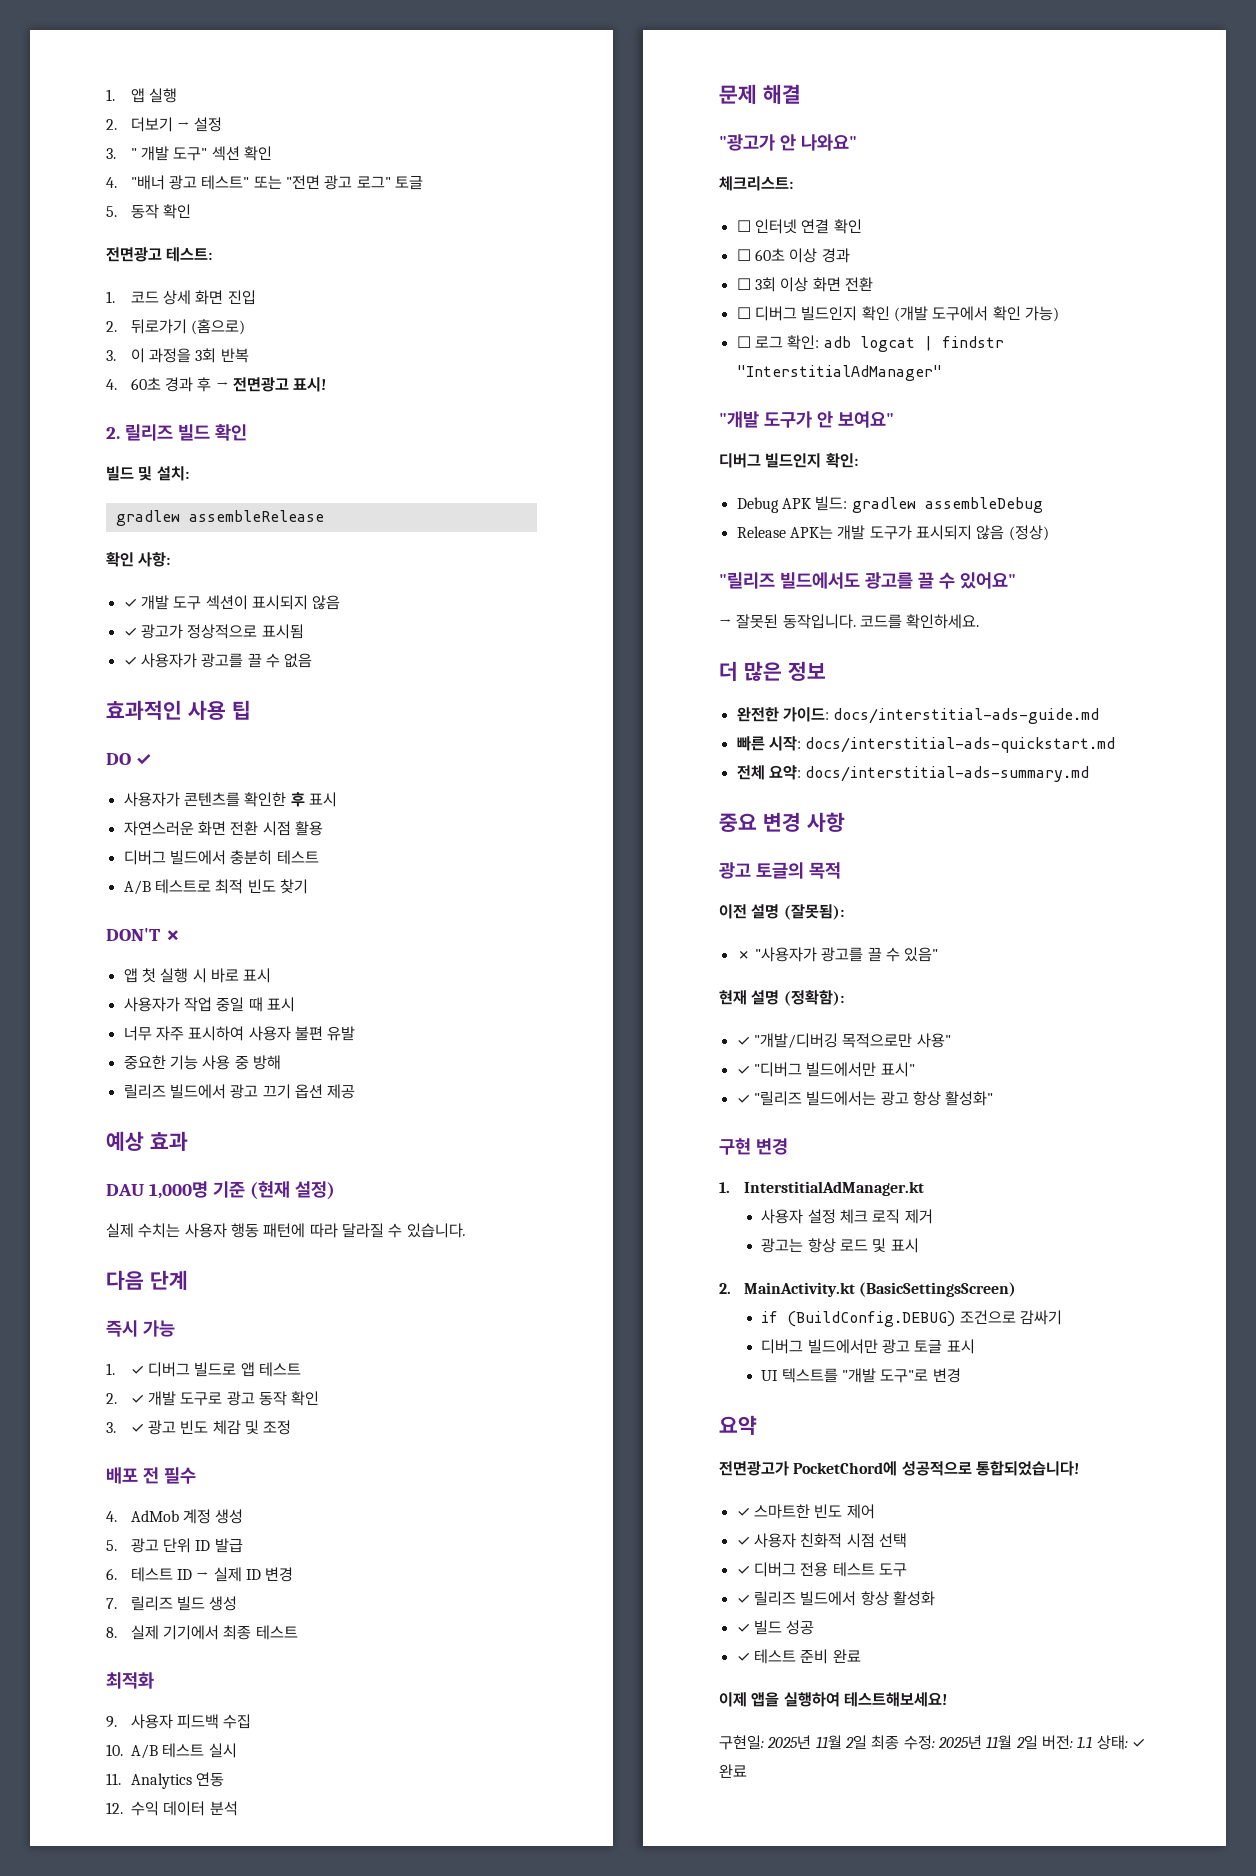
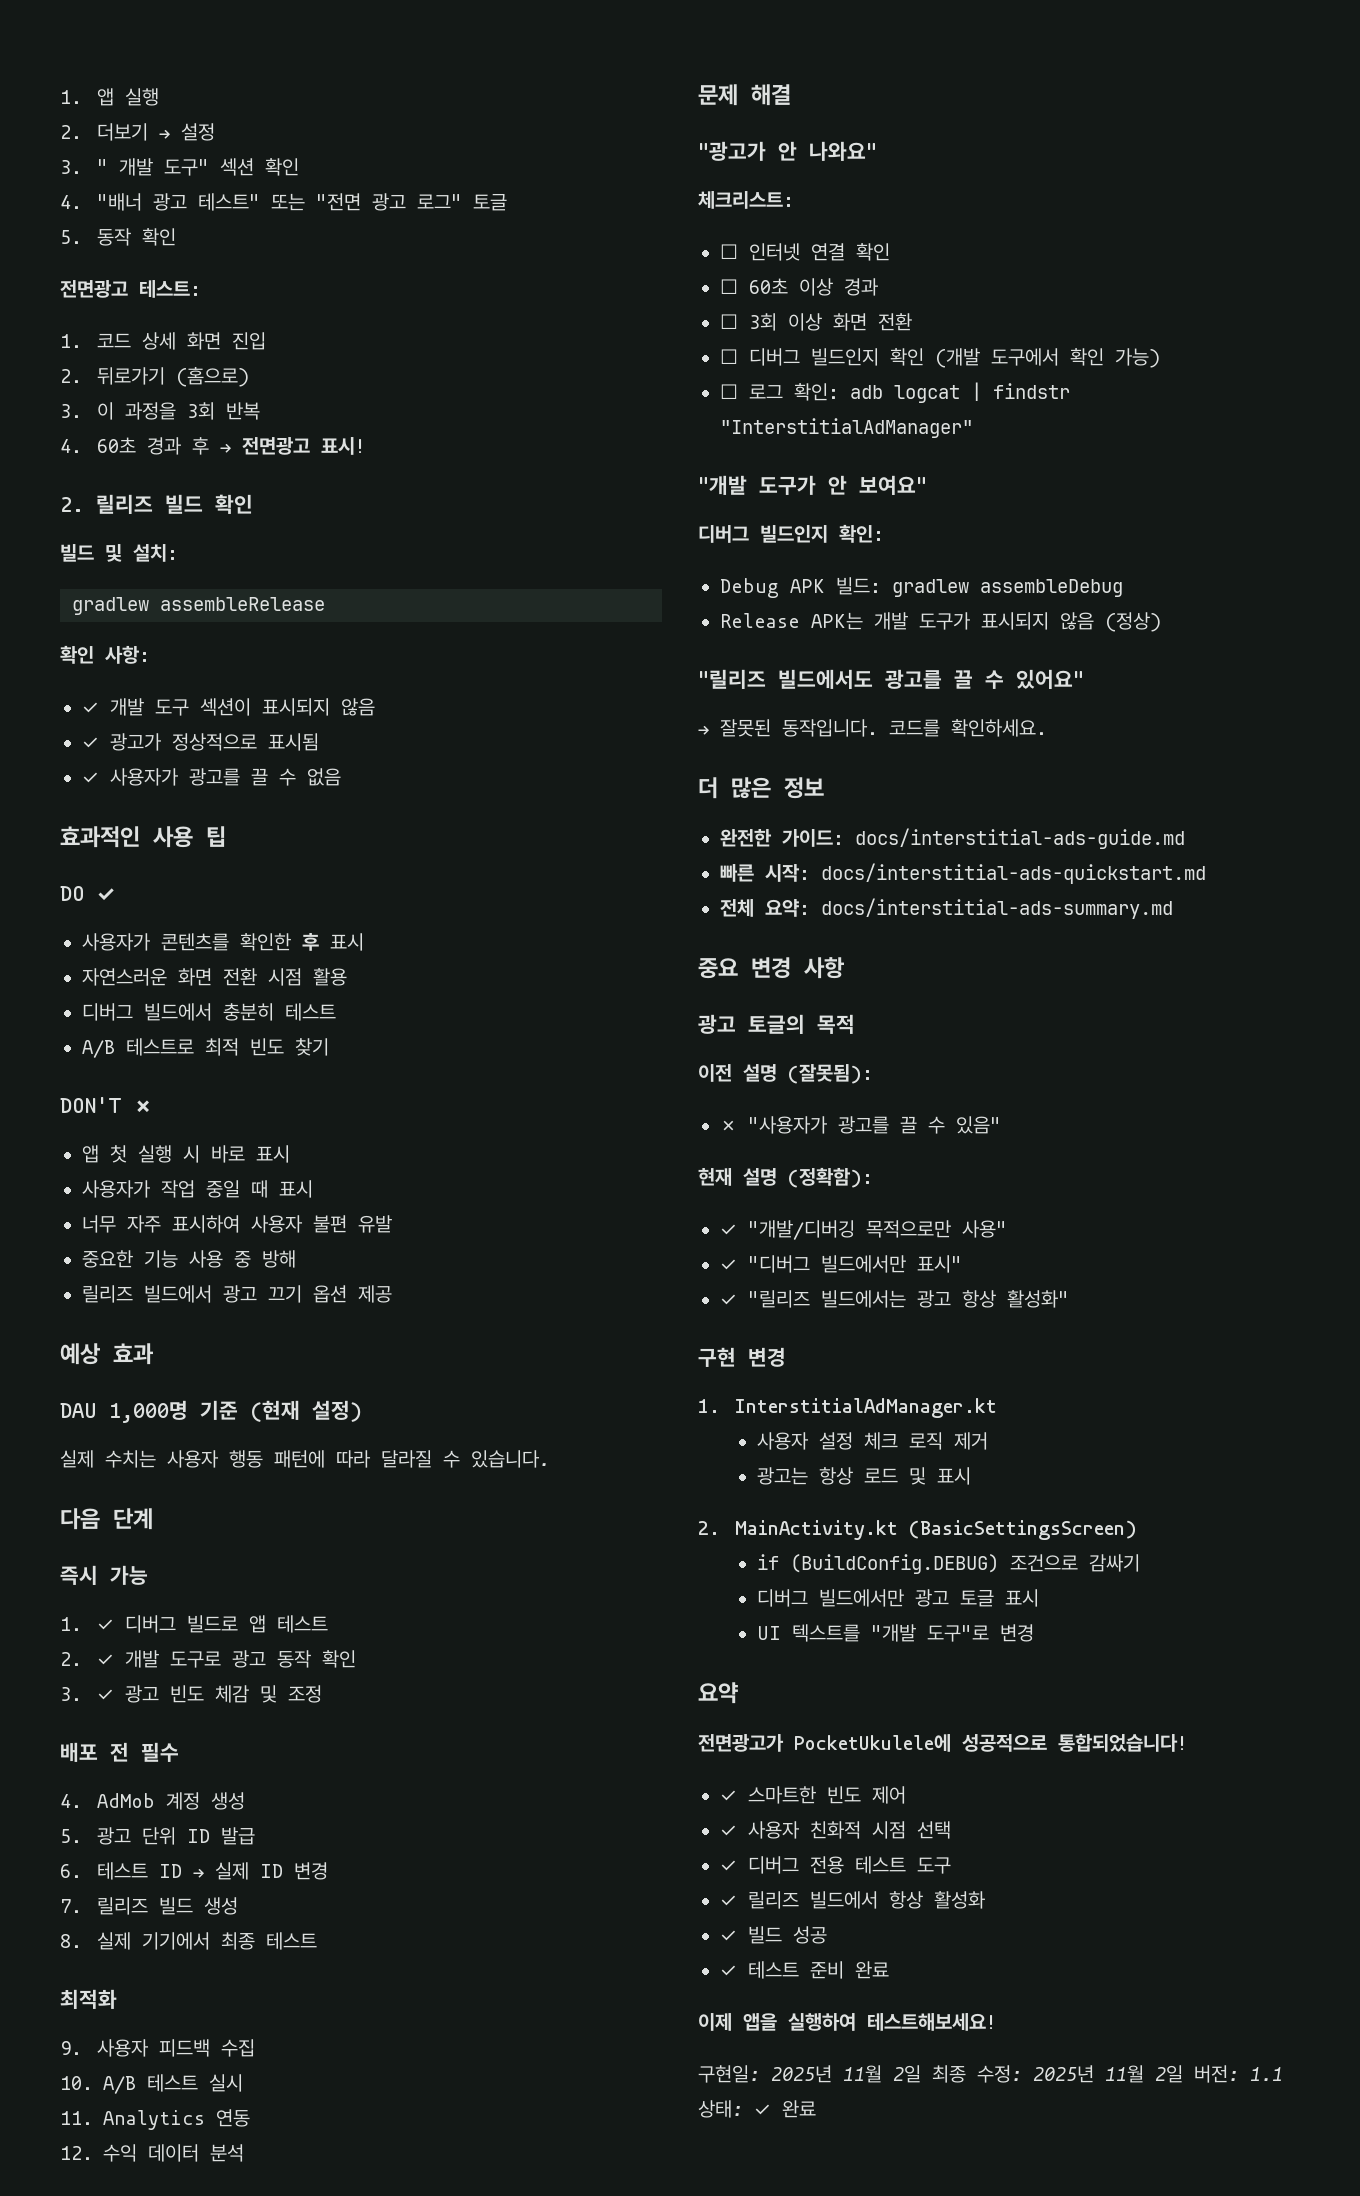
- 전면광고가 PocketChord에 성공적으로 통합되었습니다!
+ 전면광고가 PocketUkulele에 성공적으로 통합되었습니다!

